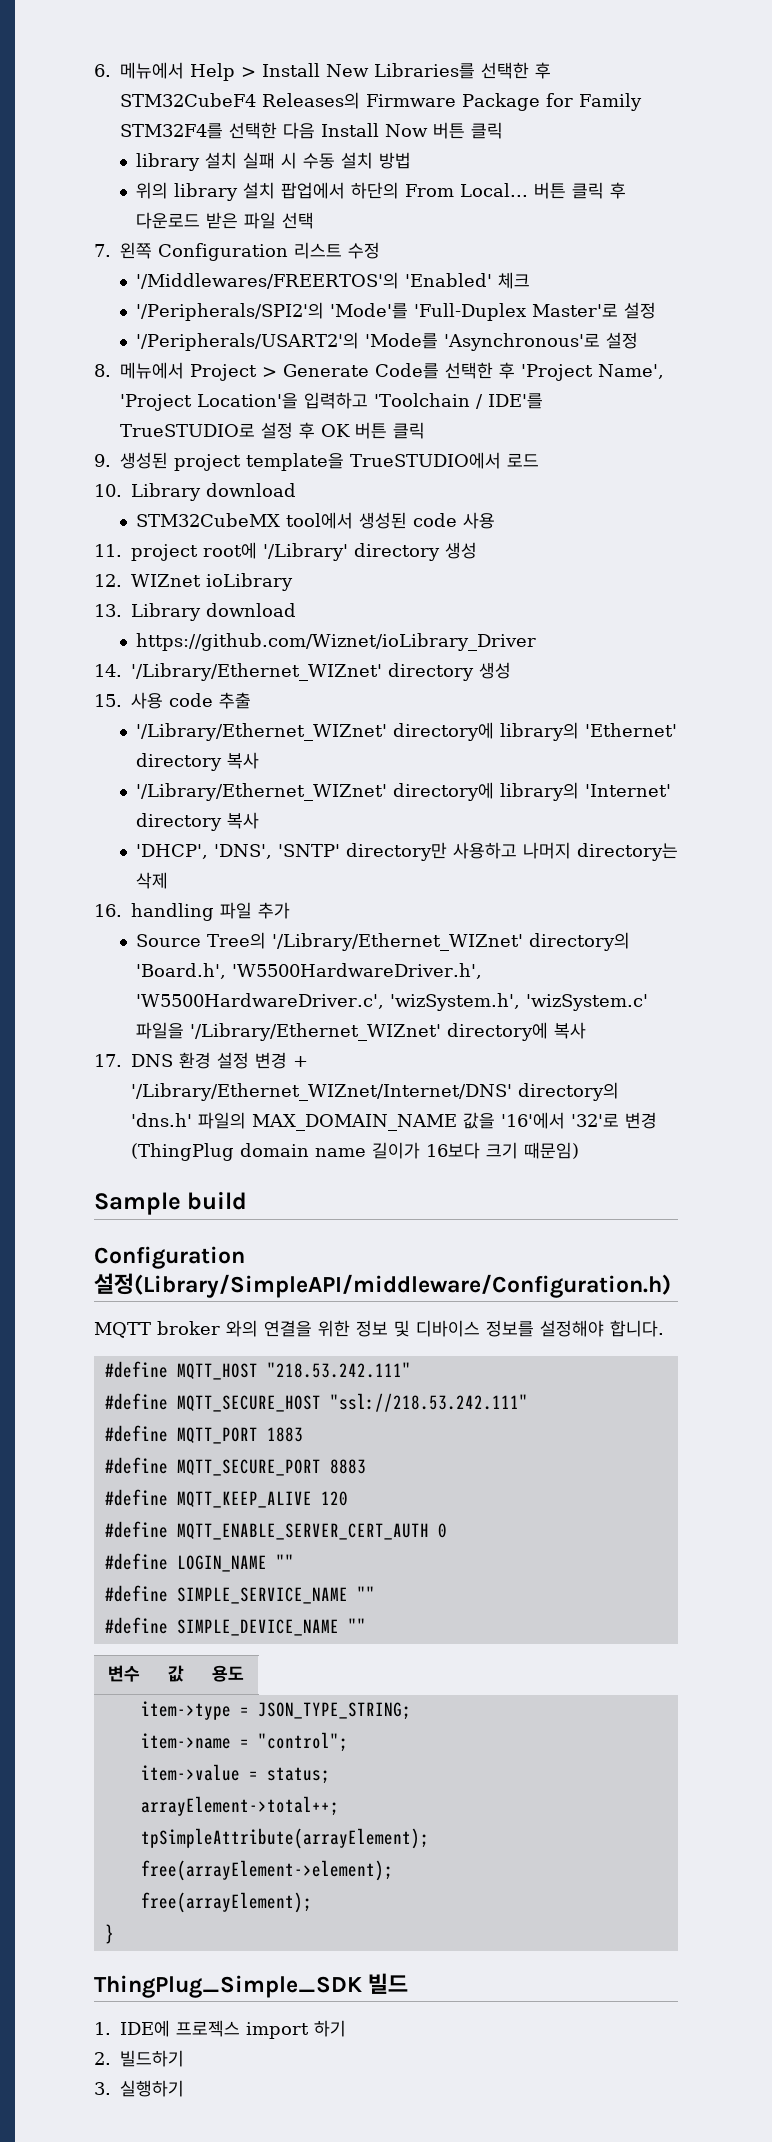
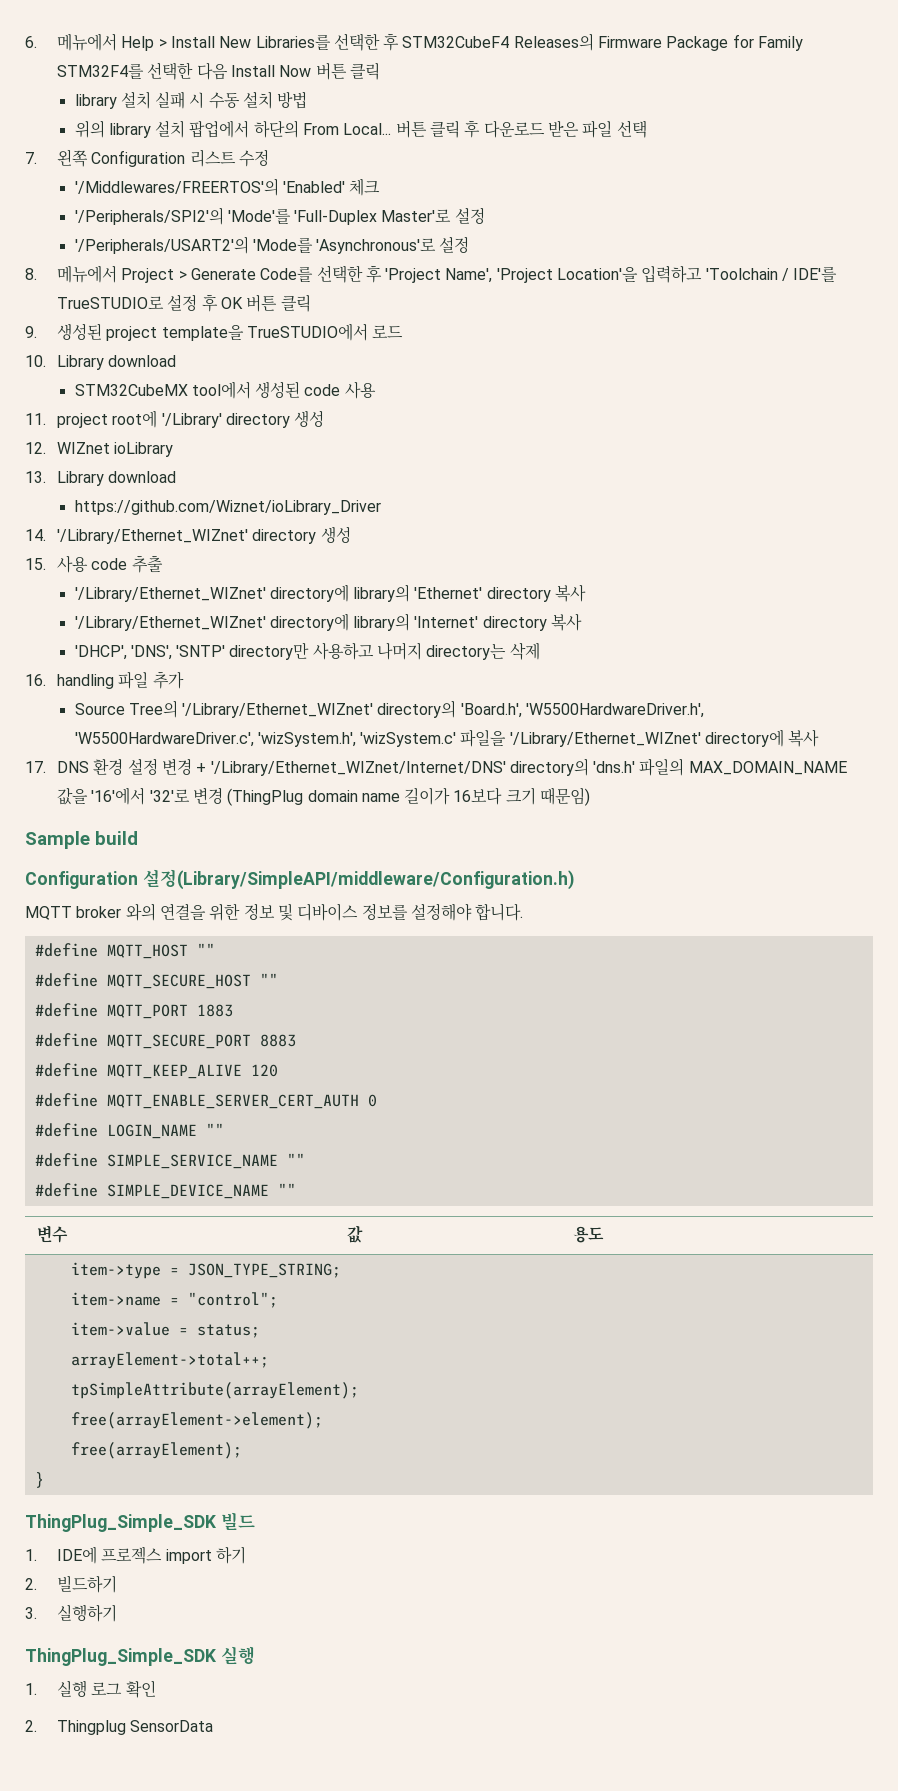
- #define MQTT_HOST "218.53.242.111"
+ #define MQTT_HOST ""
- #define MQTT_SECURE_HOST "ssl://218.53.242.111"
+ #define MQTT_SECURE_HOST ""
+ ThingPlug_Simple_SDK 실행
+ 1. 실행 로그 확인
+ 2. Thingplug SensorData

